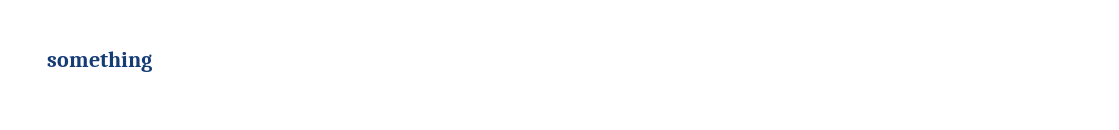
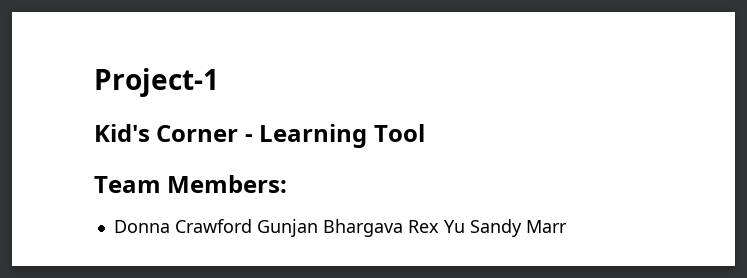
- something
+ Project-1
+ Kid's Corner - Learning Tool
+ Team Members:
+ Donna Crawford Gunjan Bhargava Rex Yu Sandy Marr

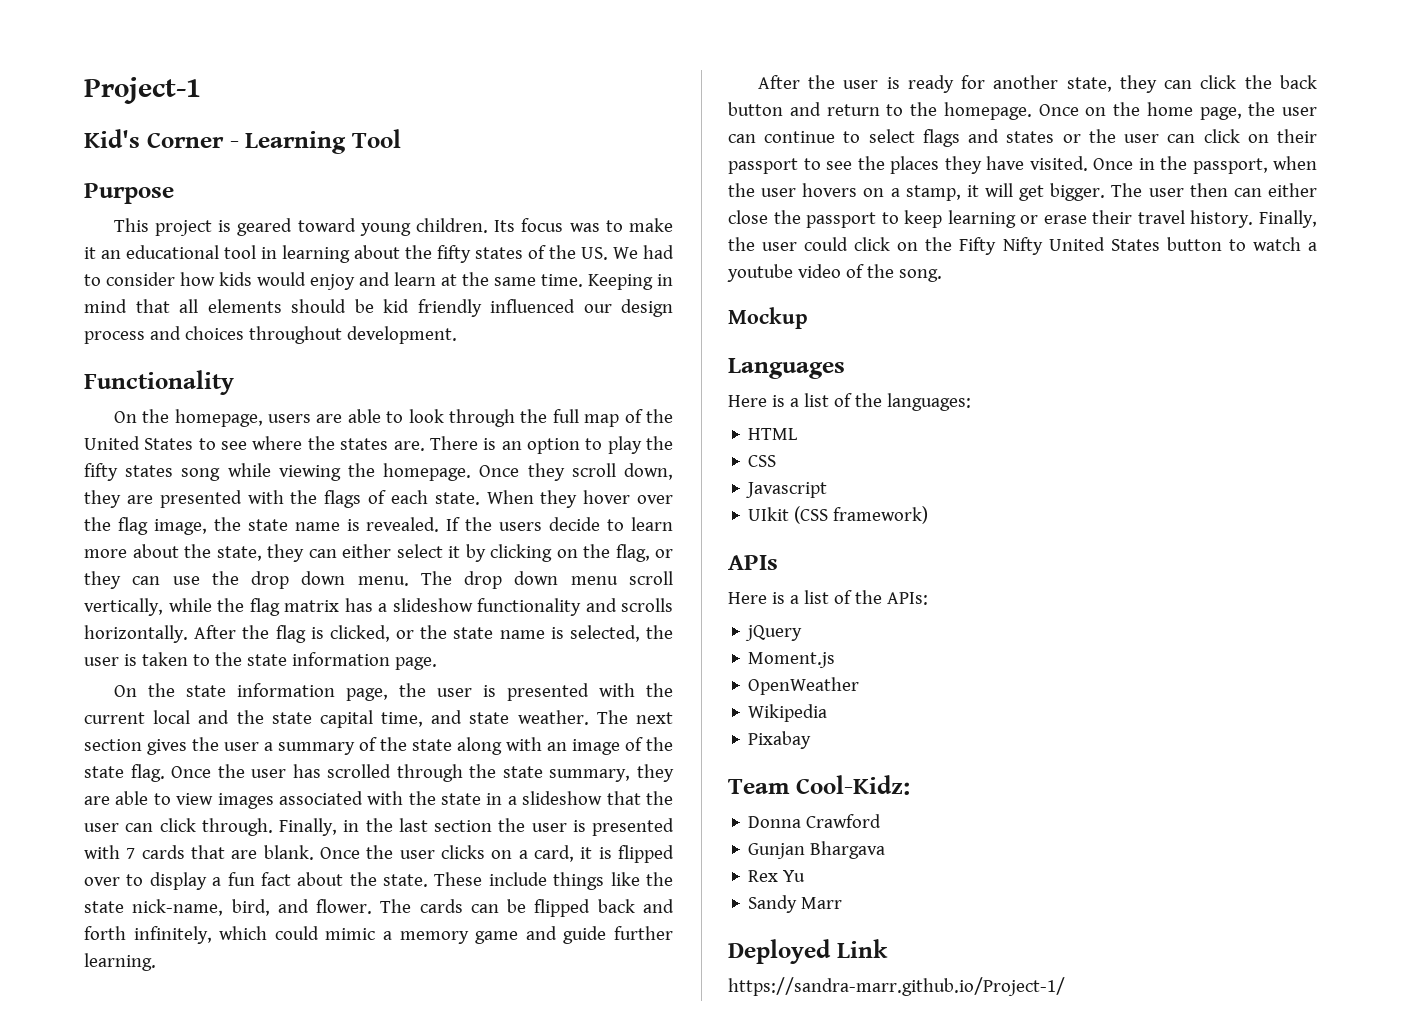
+ Purpose
+ This project is geared toward young children. Its focus was to make it an educational tool in learning about the fifty states of the US. We had to consider how kids would enjoy and learn at the same time. Keeping in mind that all elements should be kid friendly influenced our design process and choices throughout development.
+ Functionality
+ On the homepage, users are able to look through the full map of the United States to see where the states are. There is an option to play the fifty states song while viewing the homepage. Once they scroll down, they are presented with the flags of each state. When they hover over the flag image, the state name is revealed. If the users decide to learn more about the state, they can either select it by clicking on the flag, or they can use the drop down menu. The drop down menu scroll vertically, while the flag matrix has a slideshow functionality and scrolls horizontally. After the flag is clicked, or the state name is selected, the user is taken to the state information page.
+ On the state information page, the user is presented with the current local and the state capital time, and state weather. The next section gives the user a summary of the state along with an image of the state flag. Once the user has scrolled through the state summary, they are able to view images associated with the state in a slideshow that the user can click through. Finally, in the last section the user is presented with 7 cards that are blank. Once the user clicks on a card, it is flipped over to display a fun fact about the state. These include things like the state nick-name, bird, and flower. The cards can be flipped back and forth infinitely, which could mimic a memory game and guide further learning.
+ After the user is ready for another state, they can click the back button and return to the homepage. Once on the home page, the user can continue to select flags and states or the user can click on their passport to see the places they have visited. Once in the passport, when the user hovers on a stamp, it will get bigger. The user then can either close the passport to keep learning or erase their travel history. Finally, the user could click on the Fifty Nifty United States button to watch a youtube video of the song.
+ Mockup
+ Languages
+ Here is a list of the languages:
+ HTML
+ CSS
+ Javascript
+ UIkit (CSS framework)
+ APIs
+ Here is a list of the APIs:
+ jQuery
+ Moment.js
+ OpenWeather
+ Wikipedia
+ Pixabay
- Team Members:
+ Team Cool-Kidz:
- Donna Crawford Gunjan Bhargava Rex Yu Sandy Marr
+ Donna Crawford
+ Gunjan Bhargava
+ Rex Yu
+ Sandy Marr
+ Deployed Link
+ https://sandra-marr.github.io/Project-1/

